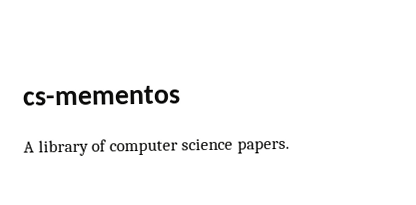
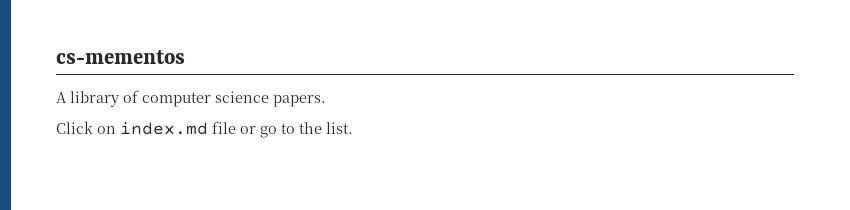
+ Click on index.md file or go to the list.

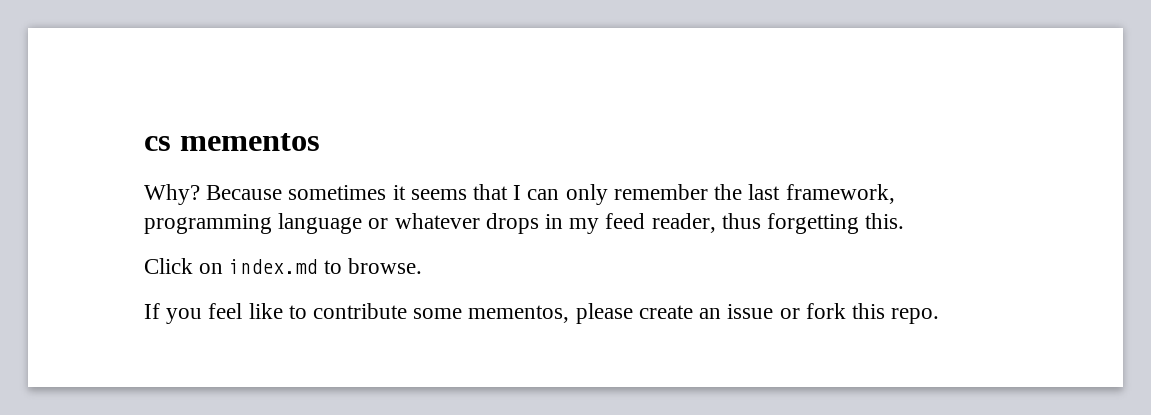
- cs-mementos
- A library of computer science papers.
- Click on index.md file or go to the list.
+ cs mementos
+ Why? Because sometimes it seems that I can only remember the last framework, programming language or whatever drops in my feed reader, thus forgetting this.
+ Click on index.md to browse.
+ If you feel like to contribute some mementos, please create an issue or fork this repo.

